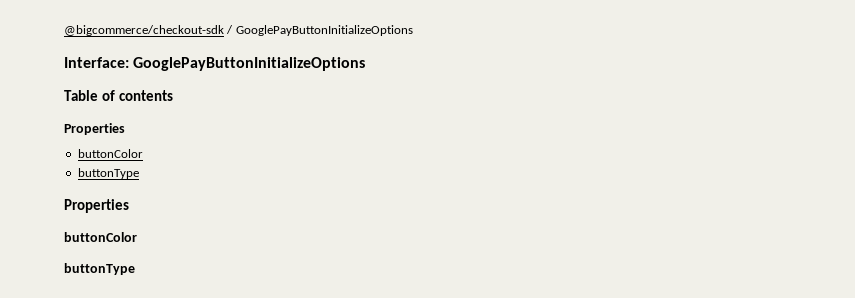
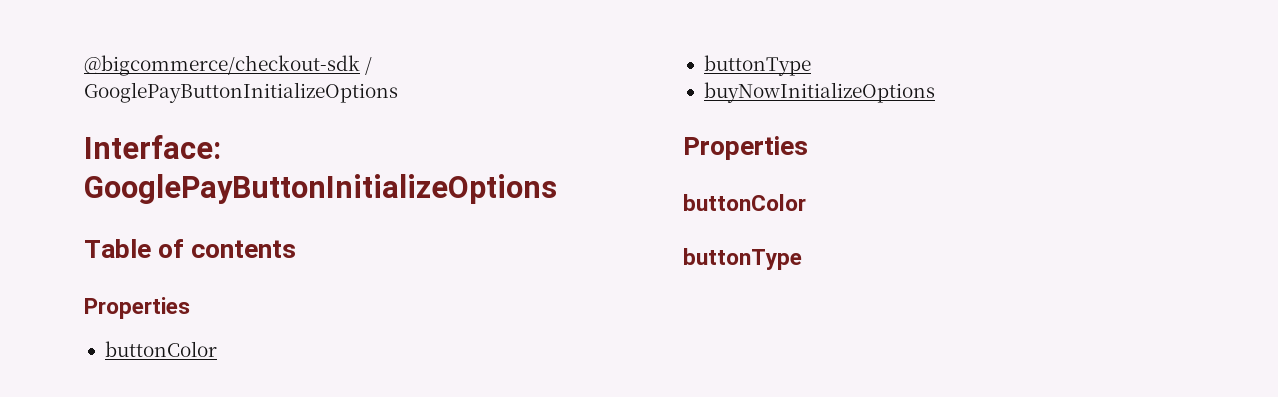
+ buyNowInitializeOptions

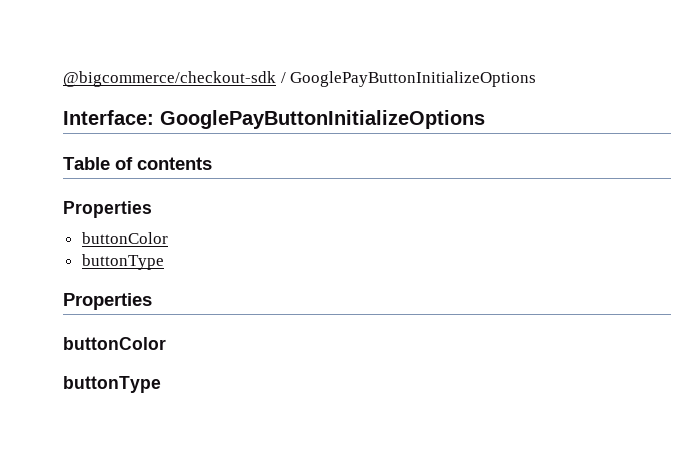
- buyNowInitializeOptions

